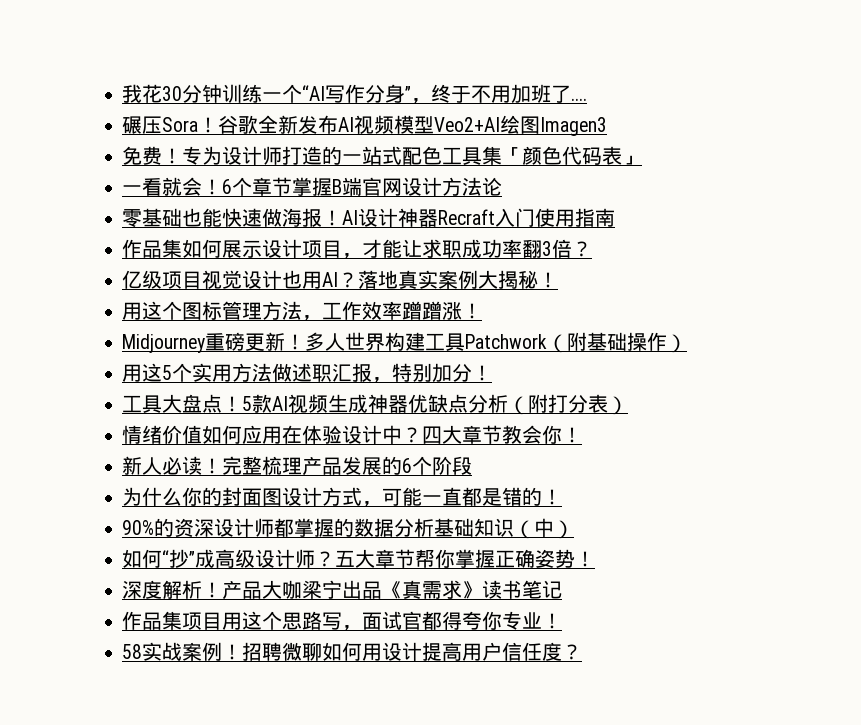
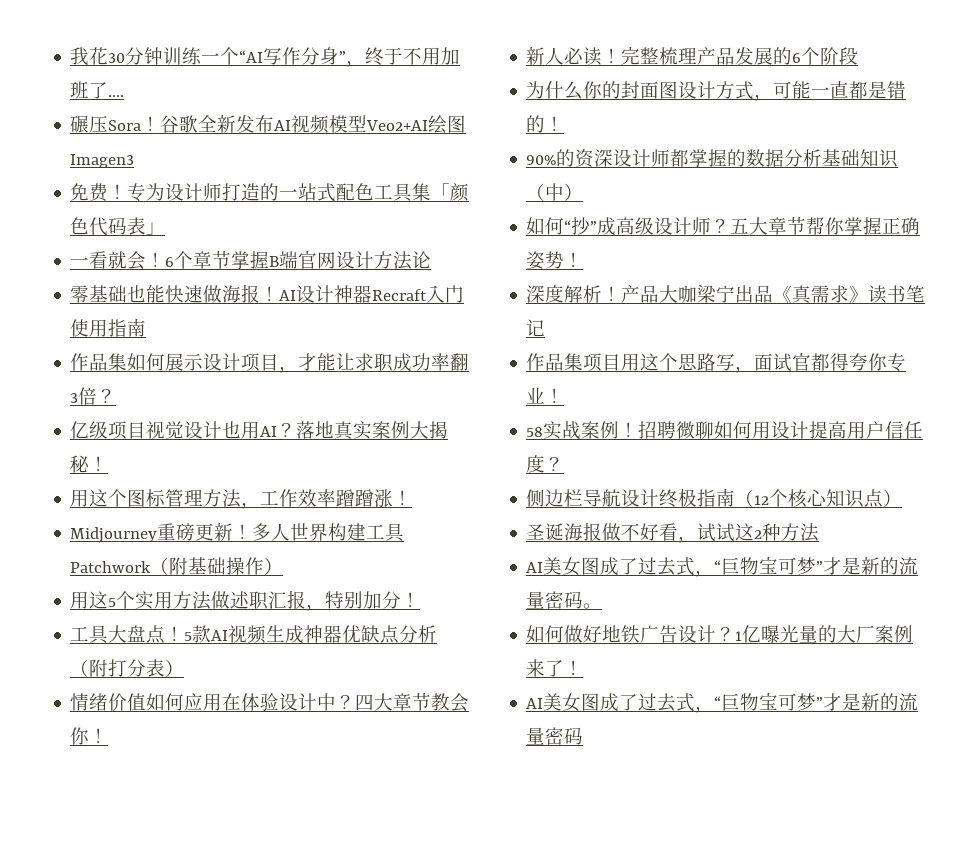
+ 侧边栏导航设计终极指南（12个核心知识点）
+ 圣诞海报做不好看，试试这2种方法
+ AI美女图成了过去式，“巨物宝可梦”才是新的流量密码。
+ 如何做好地铁广告设计？1亿曝光量的大厂案例来了！
+ AI美女图成了过去式，“巨物宝可梦”才是新的流量密码

